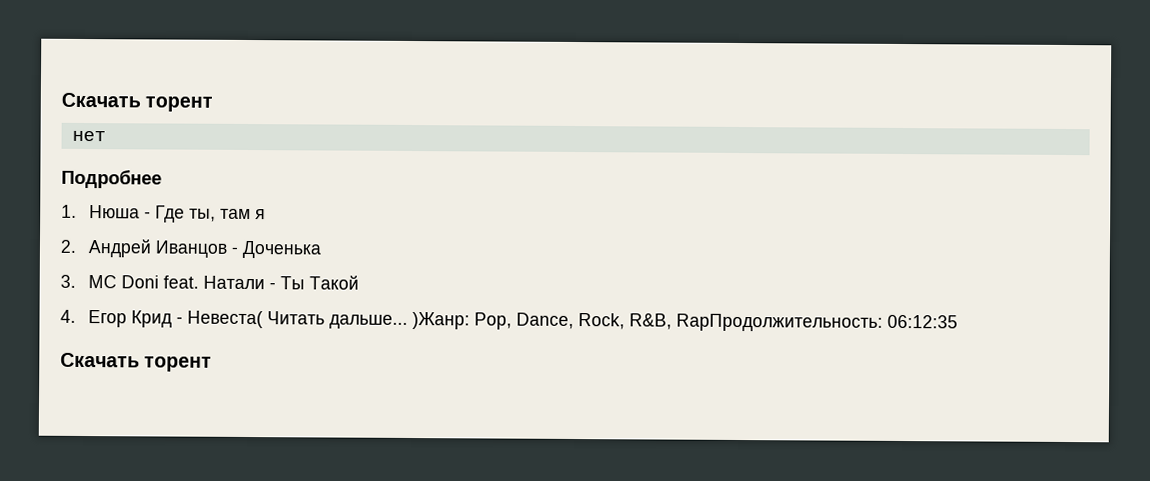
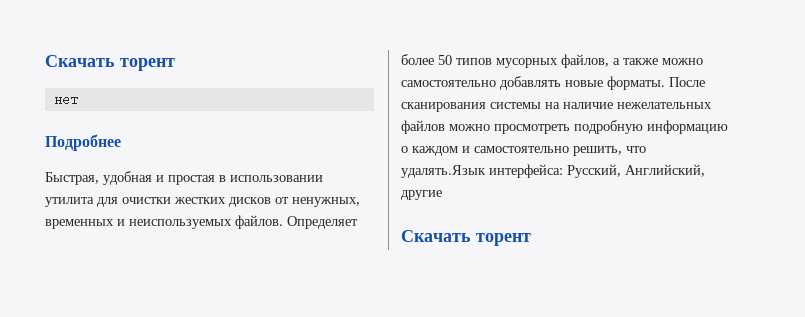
- 1. Нюша - Где ты, там я
- 2. Андрей Иванцов - Доченька
- 3. MC Doni feat. Натали - Ты Такой
- 4. Егор Крид - Невеста( Читать дальше... )Жанр: Pop, Dance, Rock, R&B, RapПродолжительность: 06:12:35
+ Быстрая, удобная и простая в использовании утилита для очистки жестких дисков от ненужных, временных и неиспользуемых файлов. Определяет более 50 типов мусорных файлов, а также можно самостоятельно добавлять новые форматы. После сканирования системы на наличие нежелательных файлов можно просмотреть подробную информацию о каждом и самостоятельно решить, что удалять.Язык интерфейса: Русский, Английский, другие

